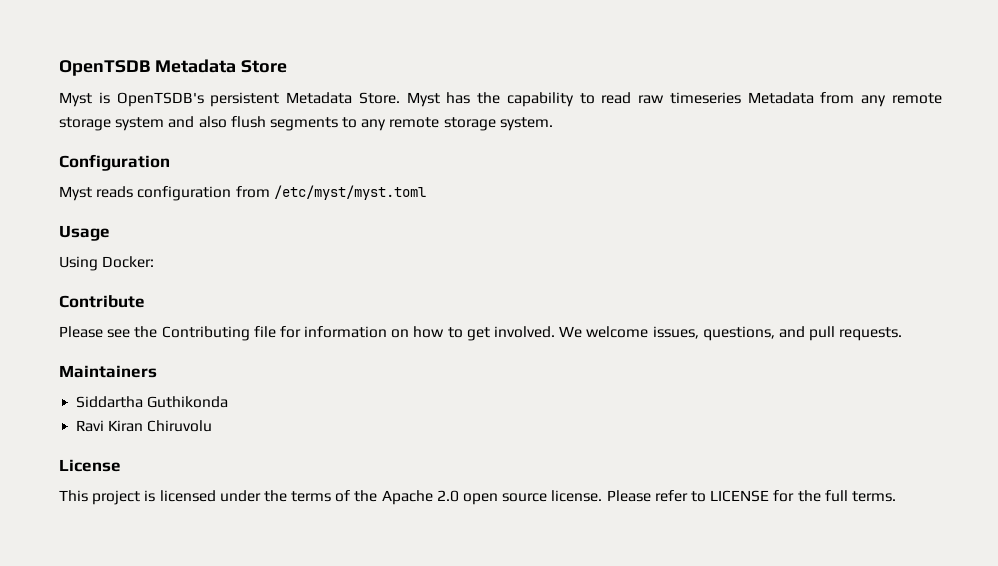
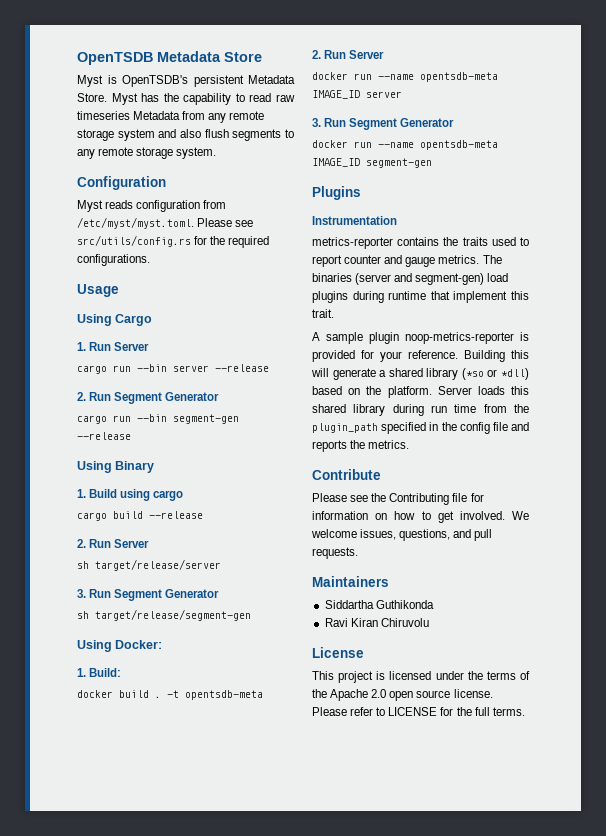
- Myst reads configuration from /etc/myst/myst.toml
+ Myst reads configuration from /etc/myst/myst.toml. Please see src/utils/config.rs for the required configurations.
  Usage
+ Using Cargo
+ 1. Run Server
+ cargo run --bin server --release
+ 2. Run Segment Generator
+ cargo run --bin segment-gen --release
+ Using Binary
+ 1. Build using cargo
+ cargo build --release
+ 2. Run Server
+ sh target/release/server
+ 3. Run Segment Generator
+ sh target/release/segment-gen
  Using Docker:
+ 1. Build:
+ docker build . -t opentsdb-meta
+ 2. Run Server
+ docker run --name opentsdb-meta IMAGE_ID server
+ 3. Run Segment Generator
+ docker run --name opentsdb-meta IMAGE_ID segment-gen
+ Plugins
+ Instrumentation
+ metrics-reporter contains the traits used to report counter and gauge metrics. The binaries (server and segment-gen) load plugins during runtime that implement this trait.
+ A sample plugin noop-metrics-reporter is provided for your reference. Building this will generate a shared library (*so or *dll) based on the platform. Server loads this shared library during run time from the plugin_path specified in the config file and reports the metrics.

